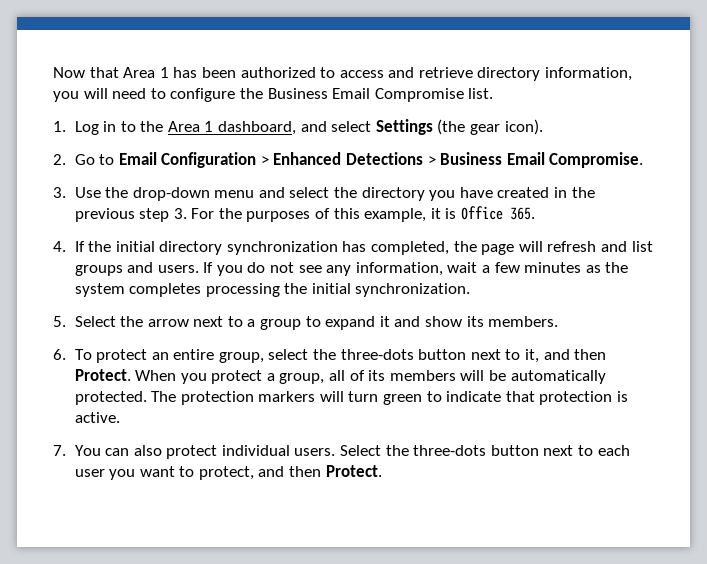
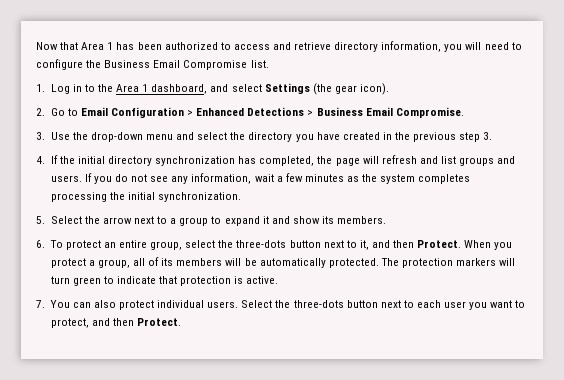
- 3. Use the drop-down menu and select the directory you have created in the previous step 3. For the purposes of this example, it is Office 365.
+ 3. Use the drop-down menu and select the directory you have created in the previous step 3.

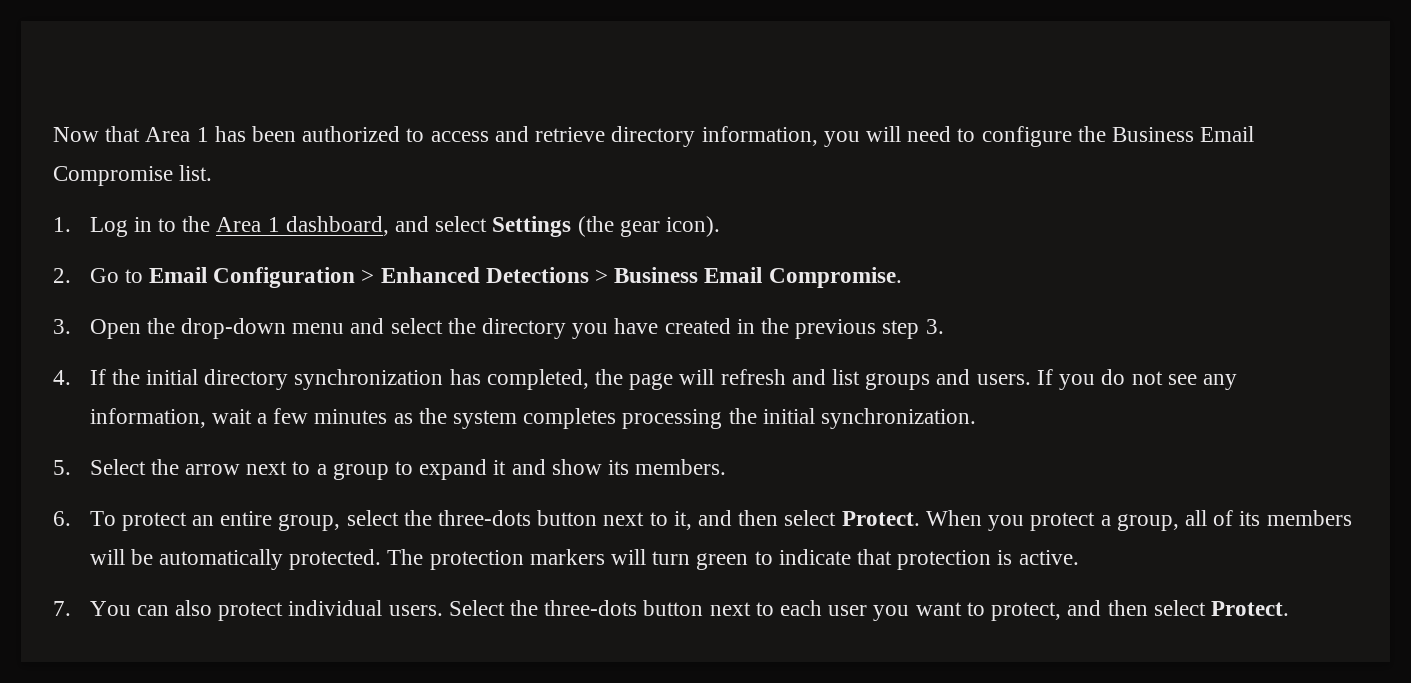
- 3. Use the drop-down menu and select the directory you have created in the previous step 3.
+ 3. Open the drop-down menu and select the directory you have created in the previous step 3.
- 6. To protect an entire group, select the three-dots button next to it, and then Protect.
+ 6. To protect an entire group, select the three-dots button next to it, and then select Protect.
- Select the three-dots button next to each user you want to protect, and then Protect.
+ Select the three-dots button next to each user you want to protect, and then select Protect.

